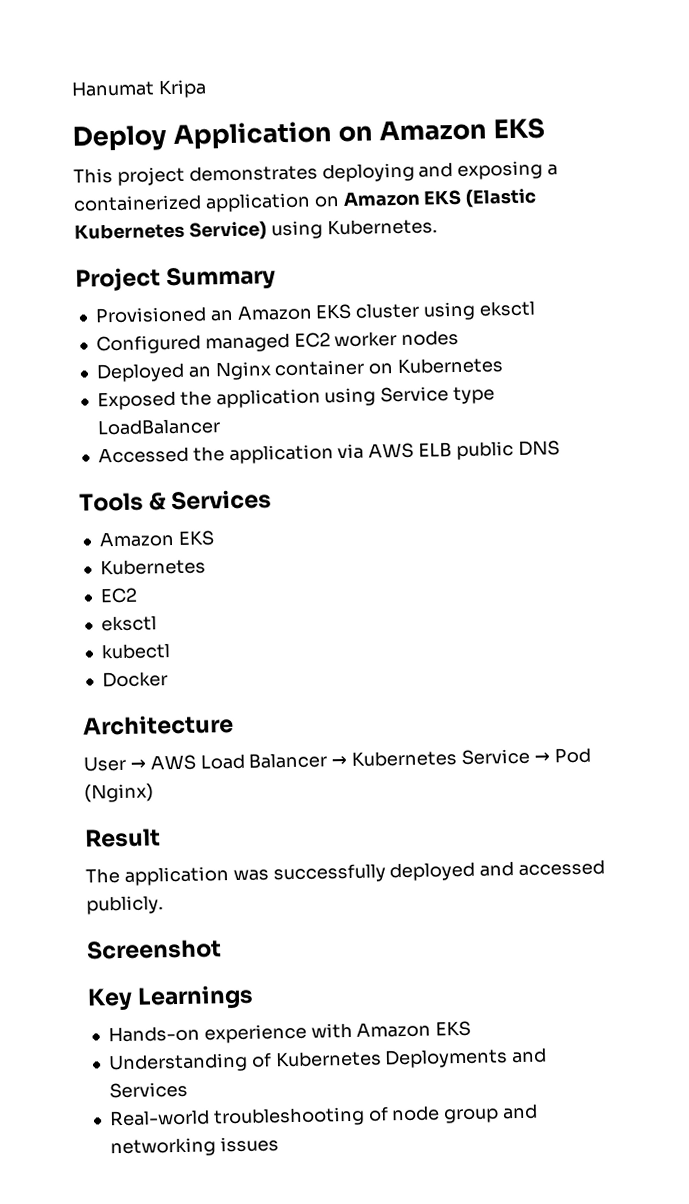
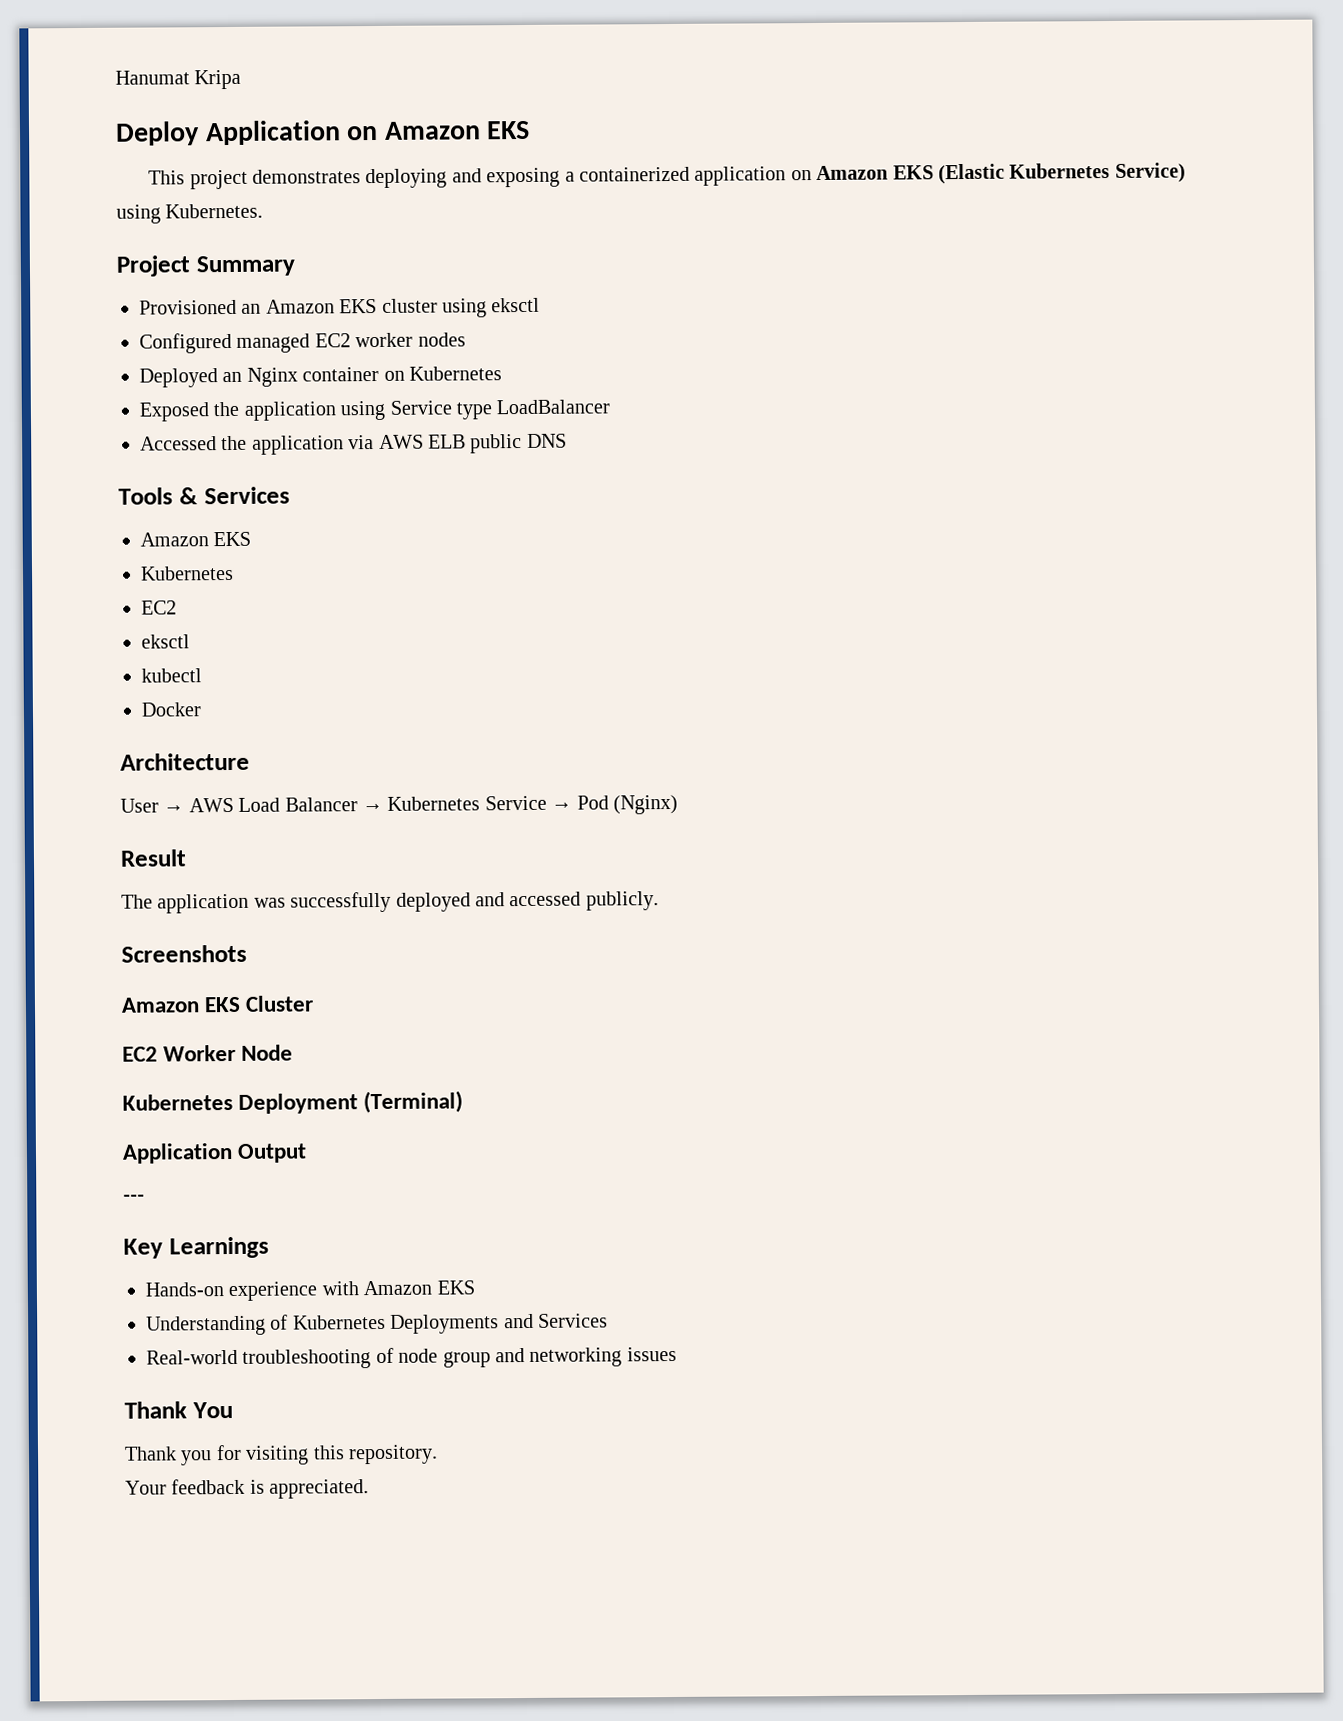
- Screenshot
+ Screenshots
+ Amazon EKS Cluster
+ EC2 Worker Node
+ Kubernetes Deployment (Terminal)
+ Application Output
+ ---
+ Thank You
+ Thank you for visiting this repository.
+ Your feedback is appreciated.

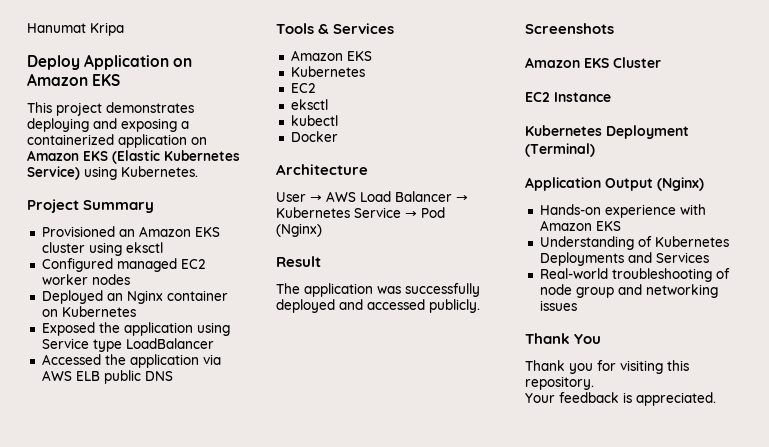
- EC2 Worker Node
+ EC2 Instance
- Application Output
- ---
- Key Learnings
+ Application Output (Nginx)

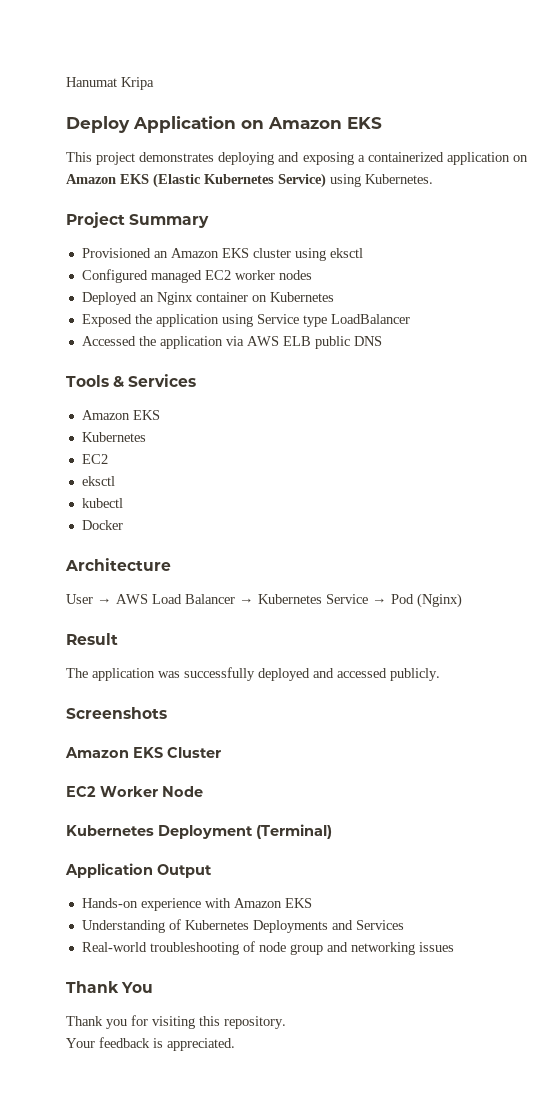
- EC2 Instance
+ EC2 Worker Node
- Application Output (Nginx)
+ Application Output

